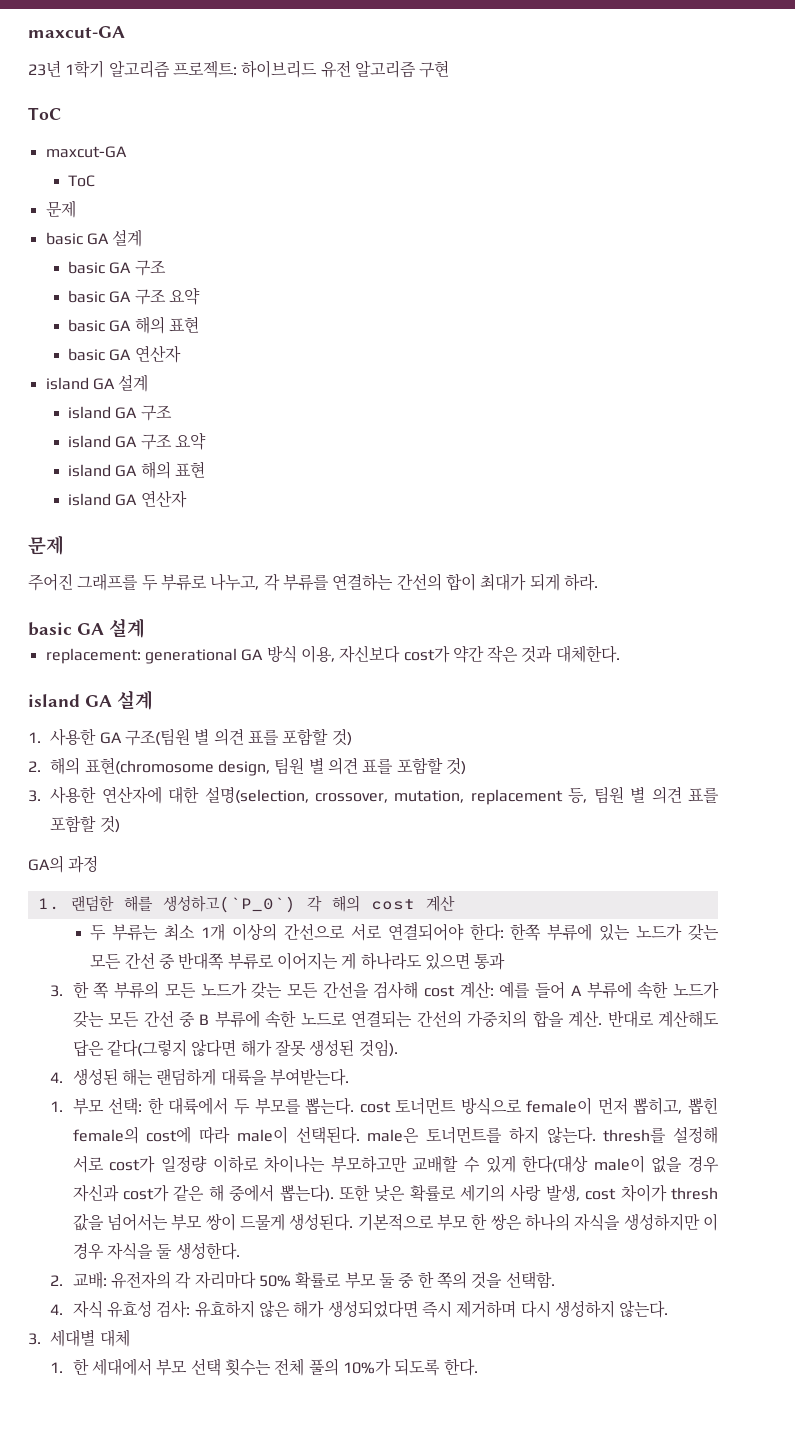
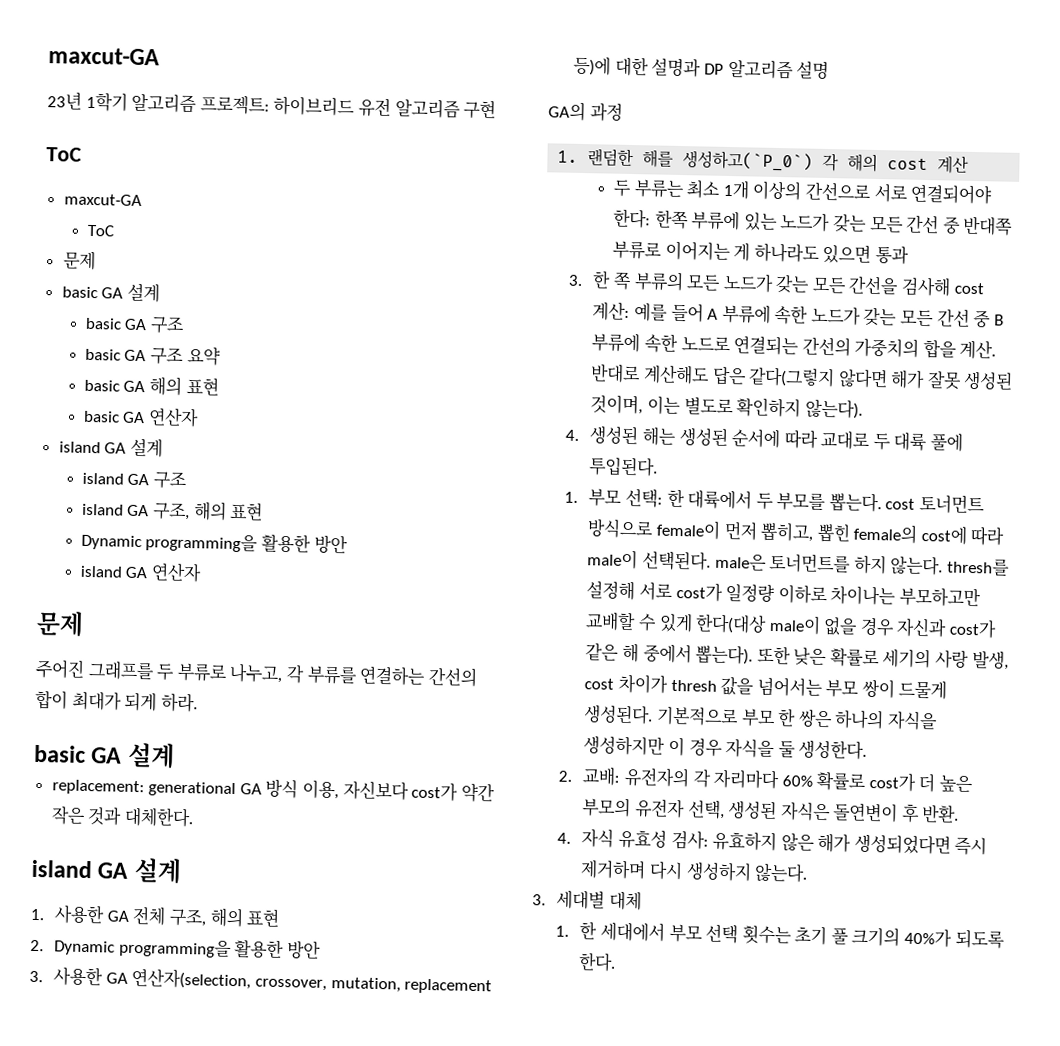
- island GA 구조 요약
- island GA 해의 표현
+ island GA 구조, 해의 표현
+ Dynamic programming을 활용한 방안
- 1. 사용한 GA 구조(팀원 별 의견 표를 포함할 것)
- 2. 해의 표현(chromosome design, 팀원 별 의견 표를 포함할 것)
- 3. 사용한 연산자에 대한 설명(selection, crossover, mutation, replacement 등, 팀원 별 의견 표를 포함할 것)
+ 1. 사용한 GA 전체 구조, 해의 표현
+ 2. Dynamic programming을 활용한 방안
+ 3. 사용한 GA 연산자(selection, crossover, mutation, replacement 등)에 대한 설명과 DP 알고리즘 설명
- 반대로 계산해도 답은 같다(그렇지 않다면 해가 잘못 생성된 것임).
- 4. 생성된 해는 랜덤하게 대륙을 부여받는다.
+ 반대로 계산해도 답은 같다(그렇지 않다면 해가 잘못 생성된 것이며, 이는 별도로 확인하지 않는다).
+ 4. 생성된 해는 생성된 순서에 따라 교대로 두 대륙 풀에 투입된다.
- 2. 교배: 유전자의 각 자리마다 50% 확률로 부모 둘 중 한 쪽의 것을 선택함.
+ 2. 교배: 유전자의 각 자리마다 60% 확률로 cost가 더 높은 부모의 유전자 선택, 생성된 자식은 돌연변이 후 반환.
- 1. 한 세대에서 부모 선택 횟수는 전체 풀의 10%가 되도록 한다.
+ 1. 한 세대에서 부모 선택 횟수는 초기 풀 크기의 40%가 되도록 한다.

